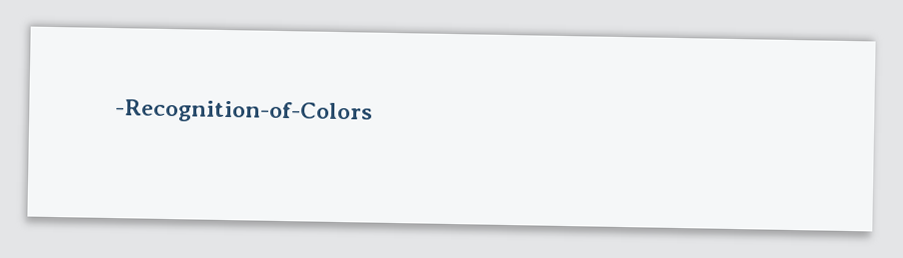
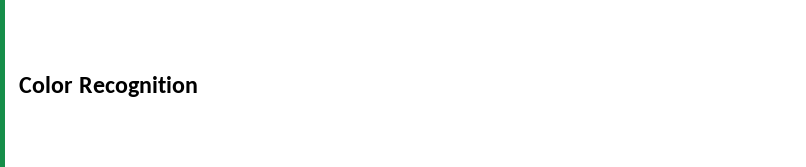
- -Recognition-of-Colors
+ Color Recognition

